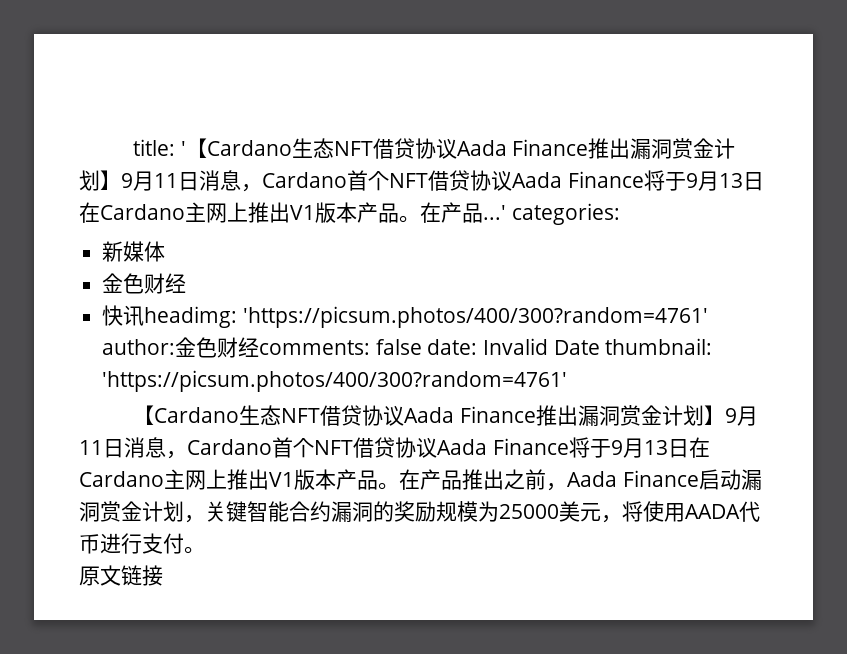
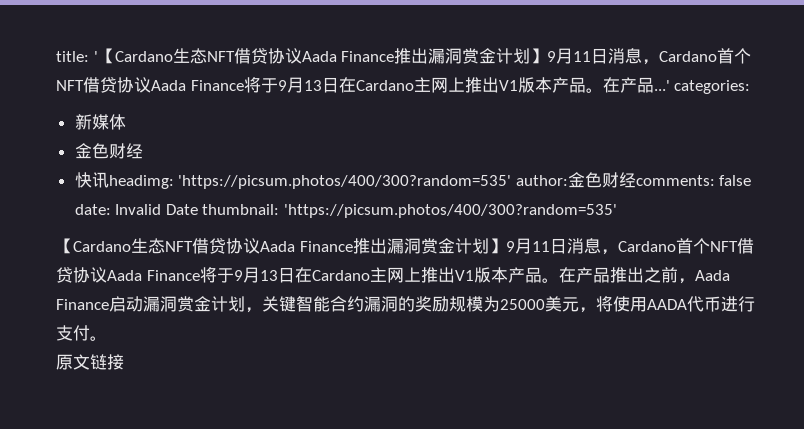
- 快讯headimg: 'https://picsum.photos/400/300?random=4761' author:金色财经comments: false date: Invalid Date thumbnail: 'https://picsum.photos/400/300?random=4761'
+ 快讯headimg: 'https://picsum.photos/400/300?random=535' author:金色财经comments: false date: Invalid Date thumbnail: 'https://picsum.photos/400/300?random=535'

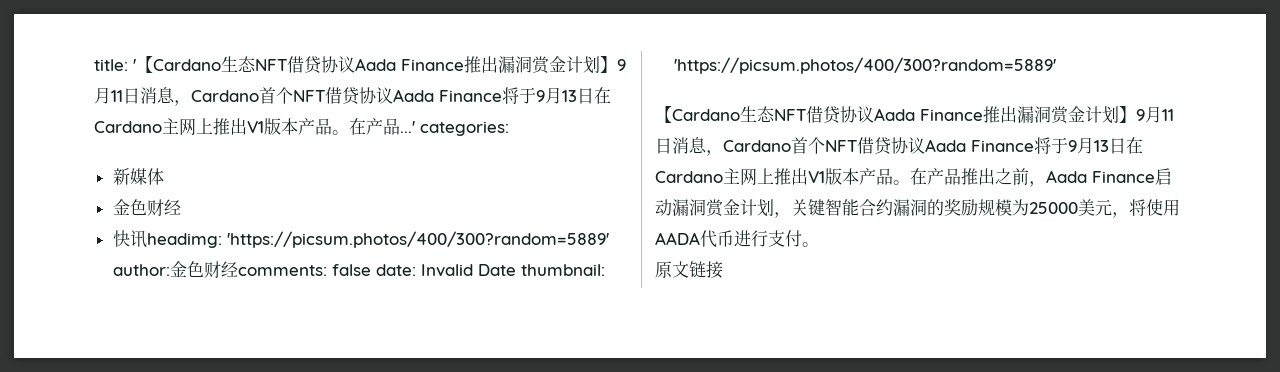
- 快讯headimg: 'https://picsum.photos/400/300?random=535' author:金色财经comments: false date: Invalid Date thumbnail: 'https://picsum.photos/400/300?random=535'
+ 快讯headimg: 'https://picsum.photos/400/300?random=5889' author:金色财经comments: false date: Invalid Date thumbnail: 'https://picsum.photos/400/300?random=5889'

